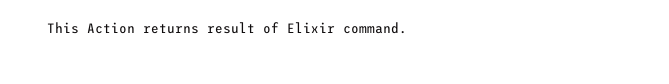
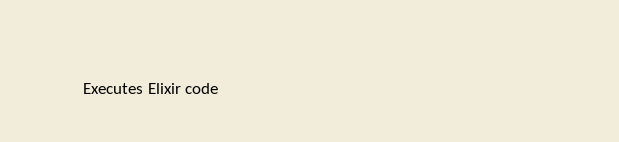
- This Action returns result of Elixir command.
+ Executes Elixir code

